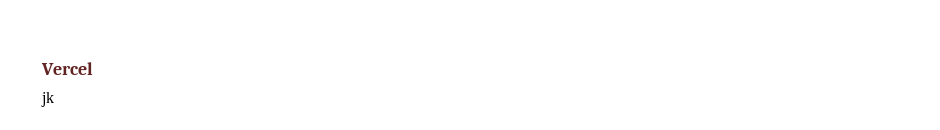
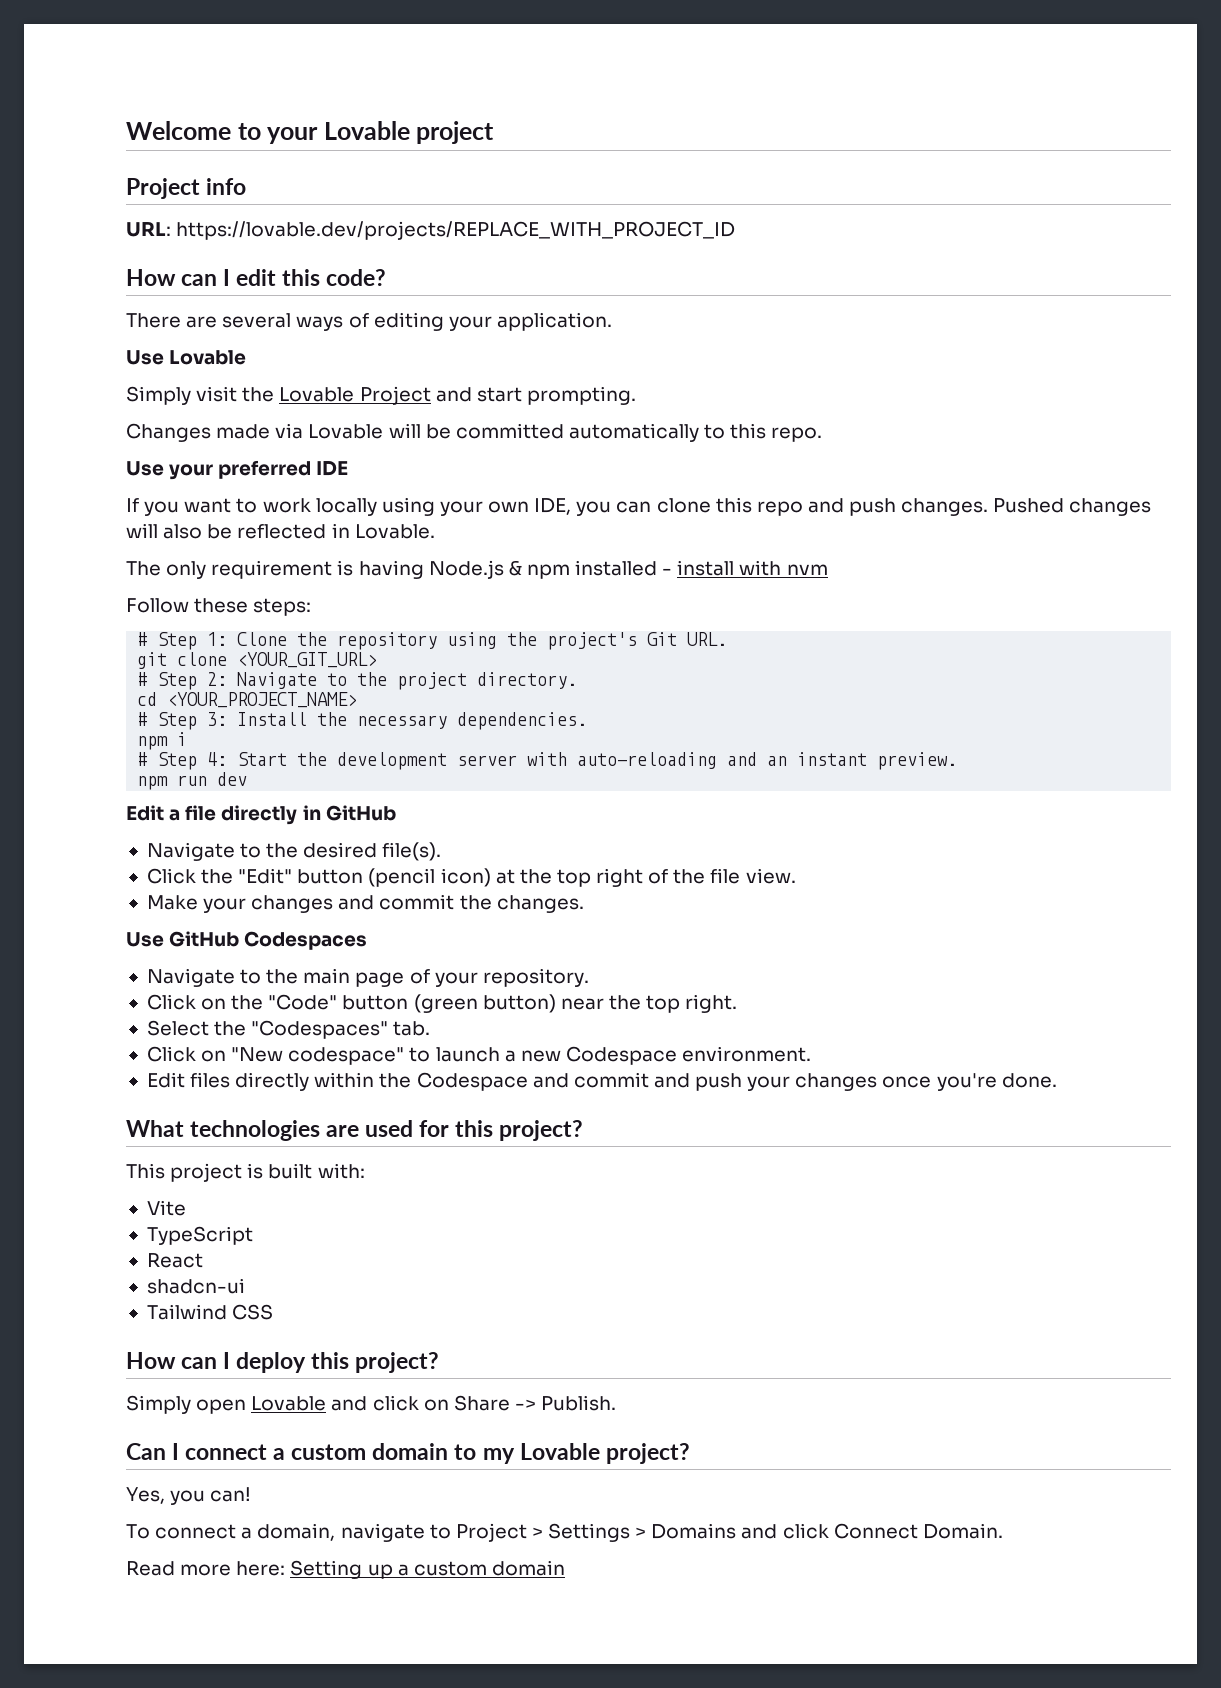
- Vercel
- jk
+ Welcome to your Lovable project
+ Project info
+ URL: https://lovable.dev/projects/REPLACE_WITH_PROJECT_ID
+ How can I edit this code?
+ There are several ways of editing your application.
+ Use Lovable
+ Simply visit the Lovable Project and start prompting.
+ Changes made via Lovable will be committed automatically to this repo.
+ Use your preferred IDE
+ If you want to work locally using your own IDE, you can clone this repo and push changes. Pushed changes will also be reflected in Lovable.
+ The only requirement is having Node.js & npm installed - install with nvm
+ Follow these steps:
+ # Step 1: Clone the repository using the project's Git URL.
+ git clone <YOUR_GIT_URL>
+ # Step 2: Navigate to the project directory.
+ cd <YOUR_PROJECT_NAME>
+ # Step 3: Install the necessary dependencies.
+ npm i
+ # Step 4: Start the development server with auto-reloading and an instant preview.
+ npm run dev
+ Edit a file directly in GitHub
+ Navigate to the desired file(s).
+ Click the "Edit" button (pencil icon) at the top right of the file view.
+ Make your changes and commit the changes.
+ Use GitHub Codespaces
+ Navigate to the main page of your repository.
+ Click on the "Code" button (green button) near the top right.
+ Select the "Codespaces" tab.
+ Click on "New codespace" to launch a new Codespace environment.
+ Edit files directly within the Codespace and commit and push your changes once you're done.
+ What technologies are used for this project?
+ This project is built with:
+ Vite
+ TypeScript
+ React
+ shadcn-ui
+ Tailwind CSS
+ How can I deploy this project?
+ Simply open Lovable and click on Share -> Publish.
+ Can I connect a custom domain to my Lovable project?
+ Yes, you can!
+ To connect a domain, navigate to Project > Settings > Domains and click Connect Domain.
+ Read more here: Setting up a custom domain

